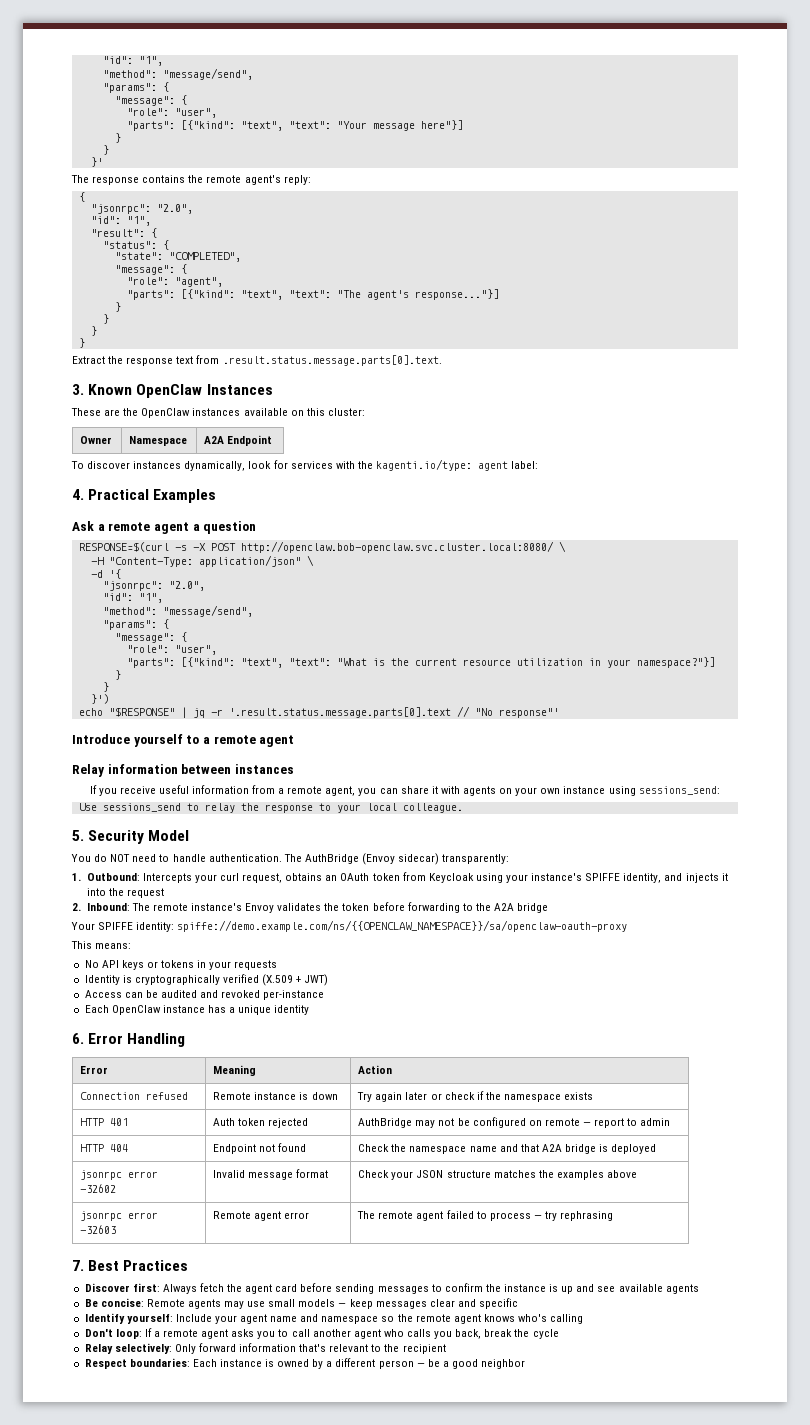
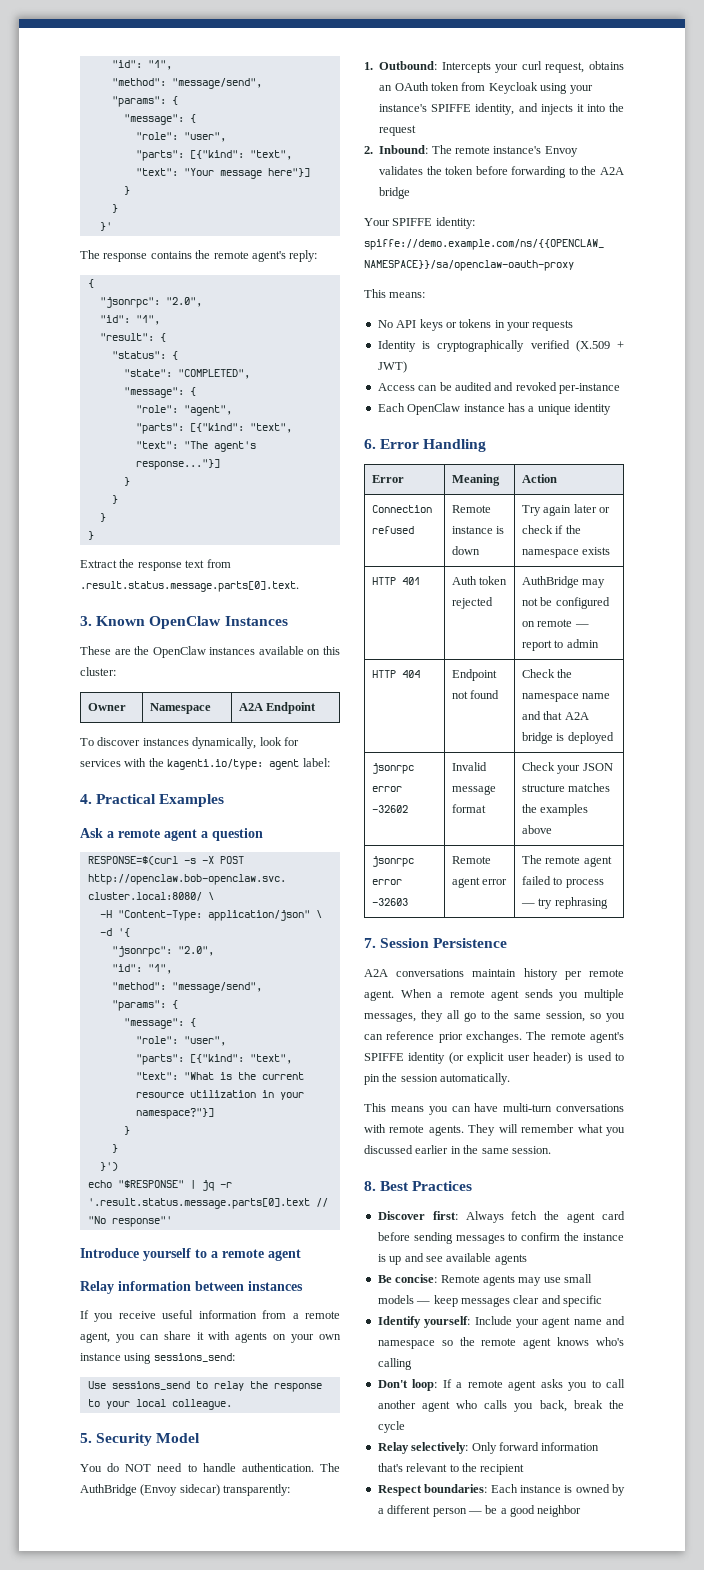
- 7. Best Practices
+ 7. Session Persistence
+ A2A conversations maintain history per remote agent. When a remote agent sends you multiple messages, they all go to the same session, so you can reference prior exchanges. The remote agent's SPIFFE identity (or explicit user header) is used to pin the session automatically.
+ This means you can have multi-turn conversations with remote agents. They will remember what you discussed earlier in the same session.
+ 8. Best Practices

